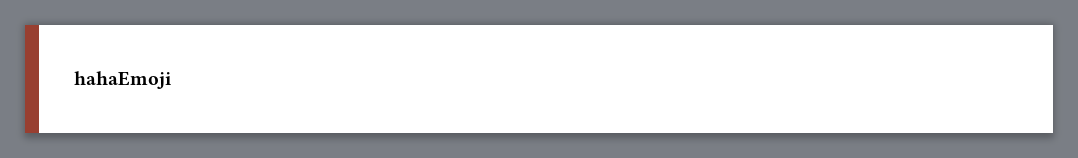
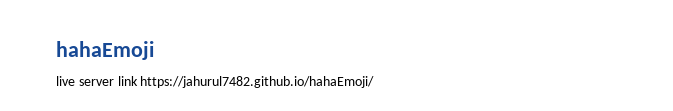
+ live server link https://jahurul7482.github.io/hahaEmoji/

